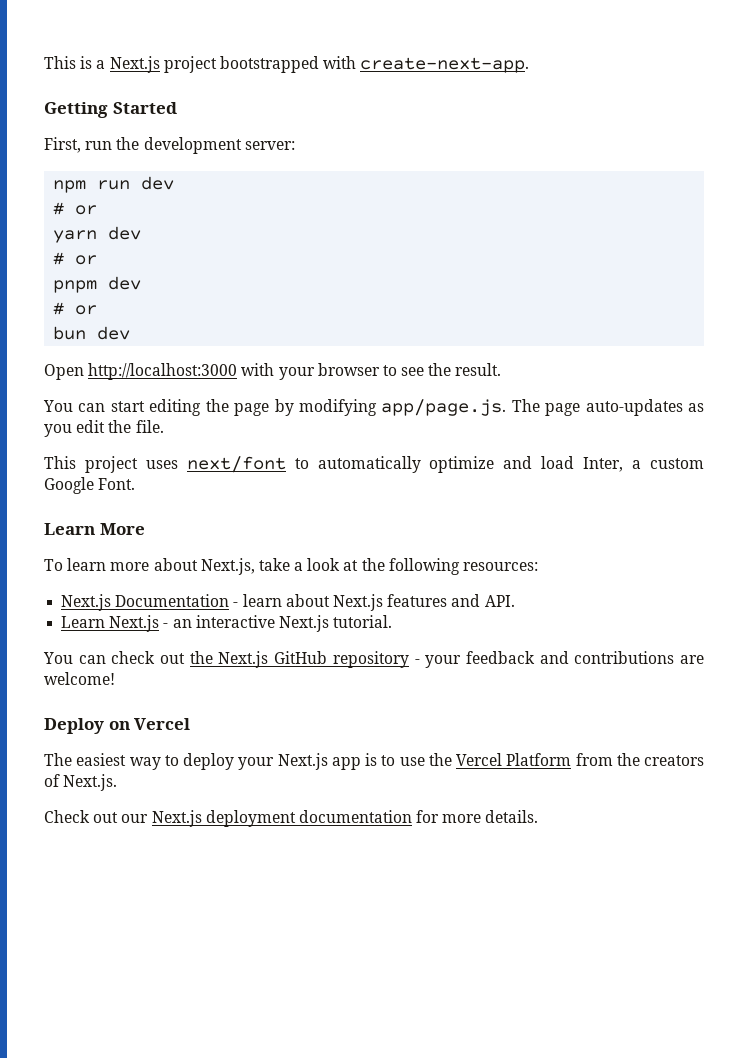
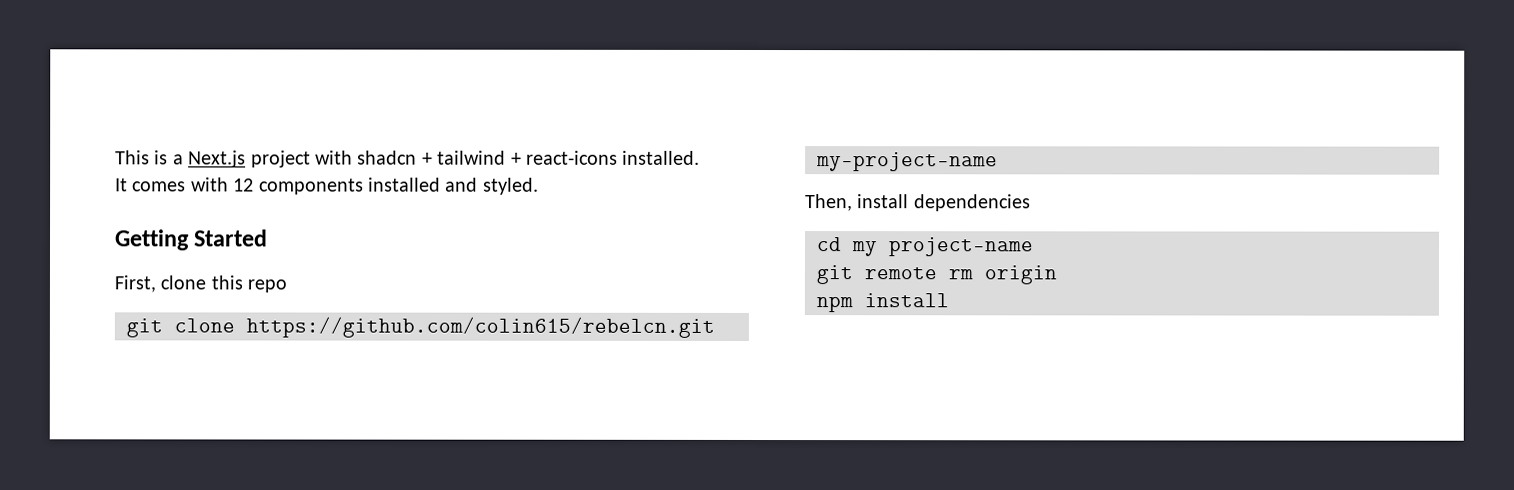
- This is a Next.js project bootstrapped with create-next-app.
+ This is a Next.js project with shadcn + tailwind + react-icons installed.
+ It comes with 12 components installed and styled.
  Getting Started
- First, run the development server:
- npm run dev
- # or
- yarn dev
- # or
- pnpm dev
- # or
- bun dev
- Open http://localhost:3000 with your browser to see the result.
- You can start editing the page by modifying app/page.js. The page auto-updates as you edit the file.
- This project uses next/font to automatically optimize and load Inter, a custom Google Font.
- Learn More
- To learn more about Next.js, take a look at the following resources:
- Next.js Documentation - learn about Next.js features and API.
- Learn Next.js - an interactive Next.js tutorial.
- You can check out the Next.js GitHub repository - your feedback and contributions are welcome!
- Deploy on Vercel
- The easiest way to deploy your Next.js app is to use the Vercel Platform from the creators of Next.js.
- Check out our Next.js deployment documentation for more details.
+ First, clone this repo
+ git clone https://github.com/colin615/rebelcn.git my-project-name
+ Then, install dependencies
+ cd my project-name
+ git remote rm origin
+ npm install

